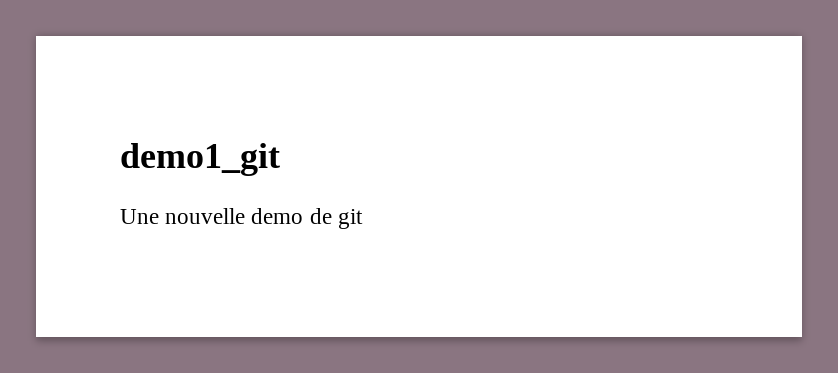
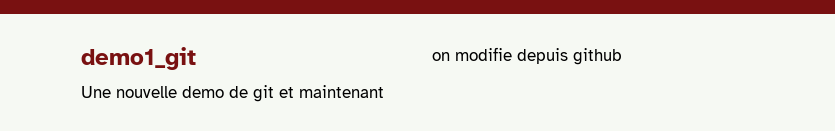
- Une nouvelle demo de git
+ Une nouvelle demo de git et maintenant on modifie depuis github

